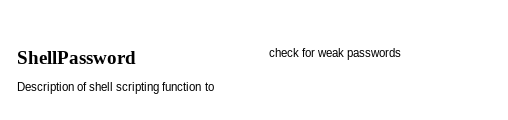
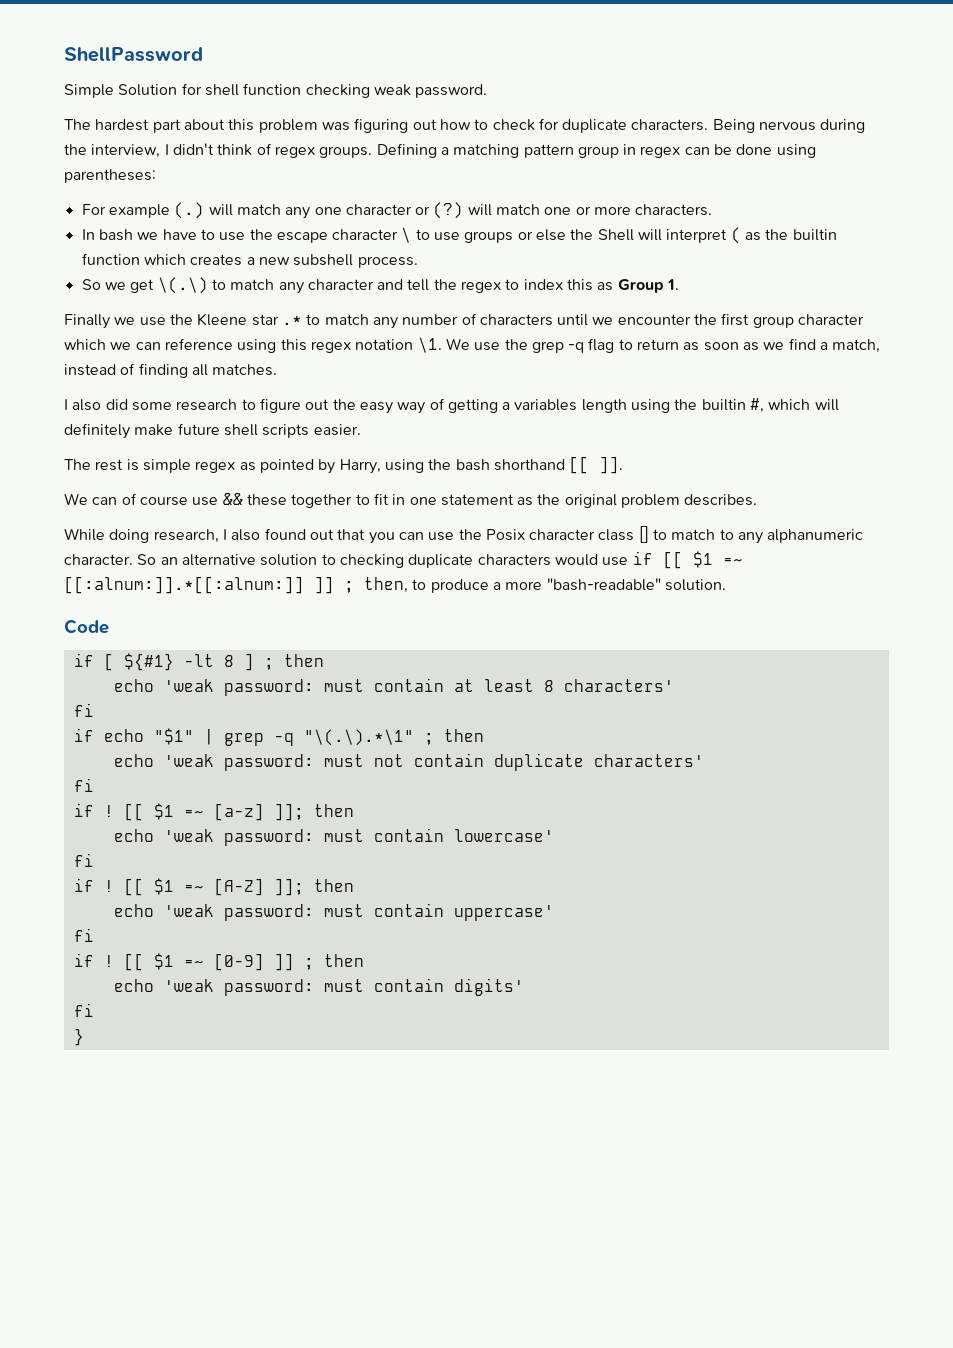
- Description of shell scripting function to check for weak passwords
+ Simple Solution for shell function checking weak password.
+ The hardest part about this problem was figuring out how to check for duplicate characters. Being nervous during the interview, I didn't think of regex groups. Defining a matching pattern group in regex can be done using parentheses:
+ For example (.) will match any one character or (?) will match one or more characters.
+ In bash we have to use the escape character \ to use groups or else the Shell will interpret ( as the builtin function which creates a new subshell process.
+ So we get \(.\) to match any character and tell the regex to index this as Group 1.
+ Finally we use the Kleene star .* to match any number of characters until we encounter the first group character which we can reference using this regex notation \1. We use the grep -q flag to return as soon as we find a match, instead of finding all matches.
+ I also did some research to figure out the easy way of getting a variables length using the builtin #, which will definitely make future shell scripts easier.
+ The rest is simple regex as pointed by Harry, using the bash shorthand [[ ]].
+ We can of course use && these together to fit in one statement as the original problem describes.
+ While doing research, I also found out that you can use the Posix character class [] to match to any alphanumeric character. So an alternative solution to checking duplicate characters would use if [[ $1 =~ [[:alnum:]].*[[:alnum:]] ]] ; then, to produce a more "bash-readable" solution.
+ Code
+ if [ ${#1} -lt 8 ] ; then
+ echo 'weak password: must contain at least 8 characters'
+ fi
+ if echo "$1" | grep -q "\(.\).*\1" ; then
+ echo 'weak password: must not contain duplicate characters'
+ fi
+ if ! [[ $1 =~ [a-z] ]]; then
+ echo 'weak password: must contain lowercase'
+ fi
+ if ! [[ $1 =~ [A-Z] ]]; then
+ echo 'weak password: must contain uppercase'
+ fi
+ if ! [[ $1 =~ [0-9] ]] ; then
+ echo 'weak password: must contain digits'
+ fi
+ }

